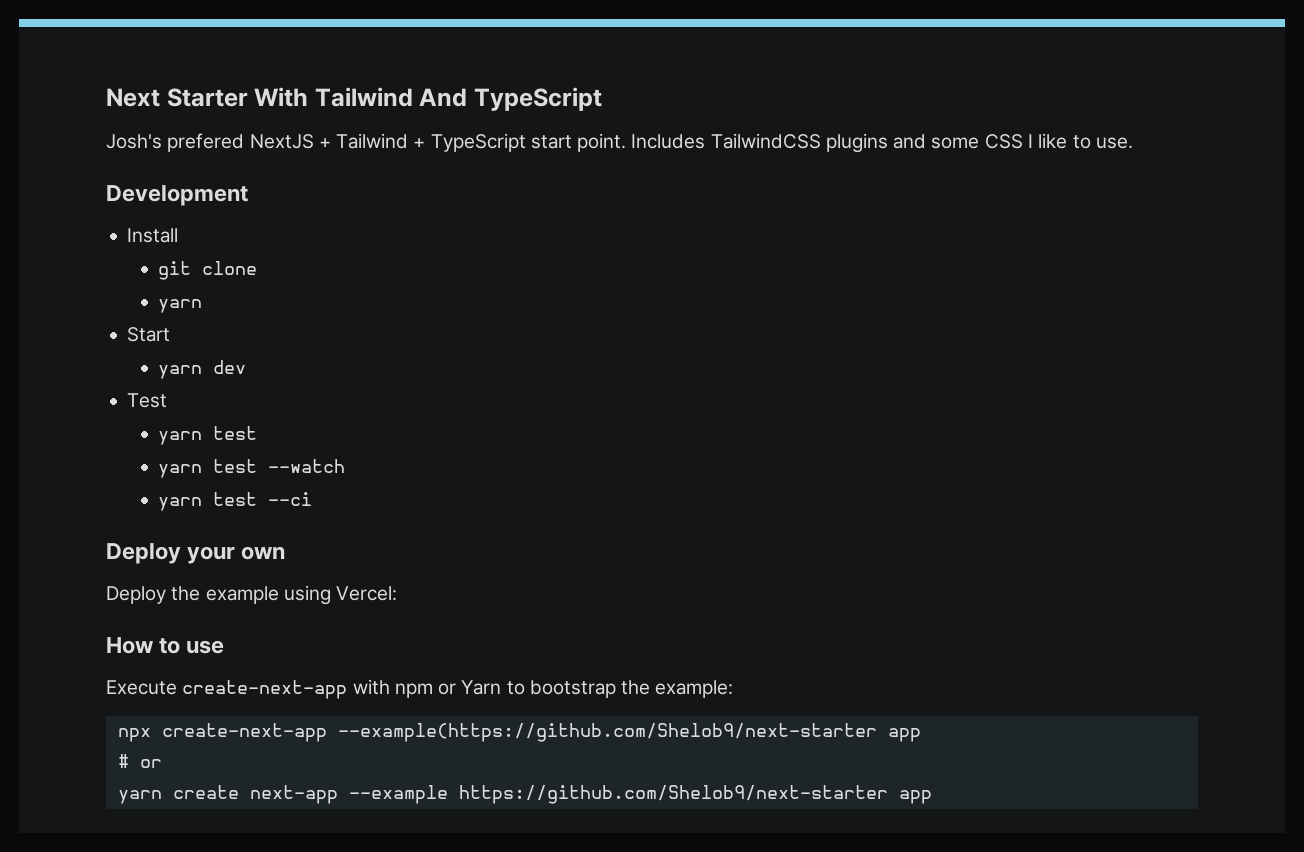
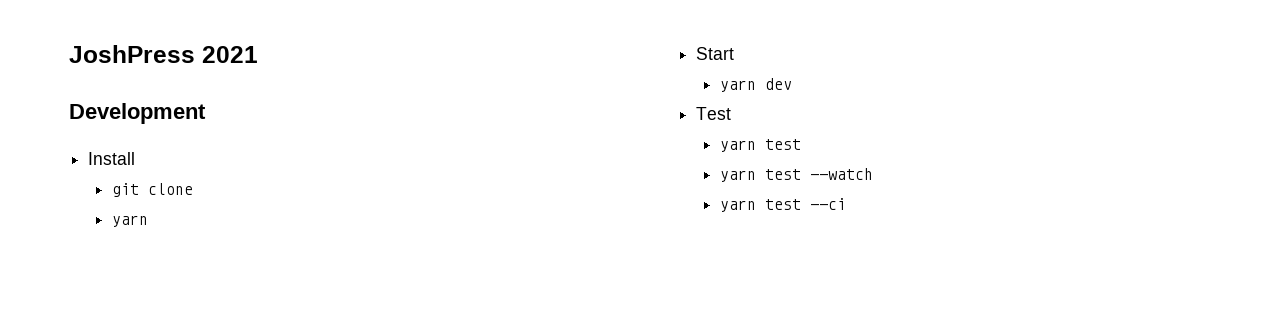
- Next Starter With Tailwind And TypeScript
- Josh's prefered NextJS + Tailwind + TypeScript start point. Includes TailwindCSS plugins and some CSS I like to use.
+ JoshPress 2021
- Deploy your own
- Deploy the example using Vercel:
- How to use
- Execute create-next-app with npm or Yarn to bootstrap the example:
- npx create-next-app --example(https://github.com/Shelob9/next-starter app
- # or
- yarn create next-app --example https://github.com/Shelob9/next-starter app

